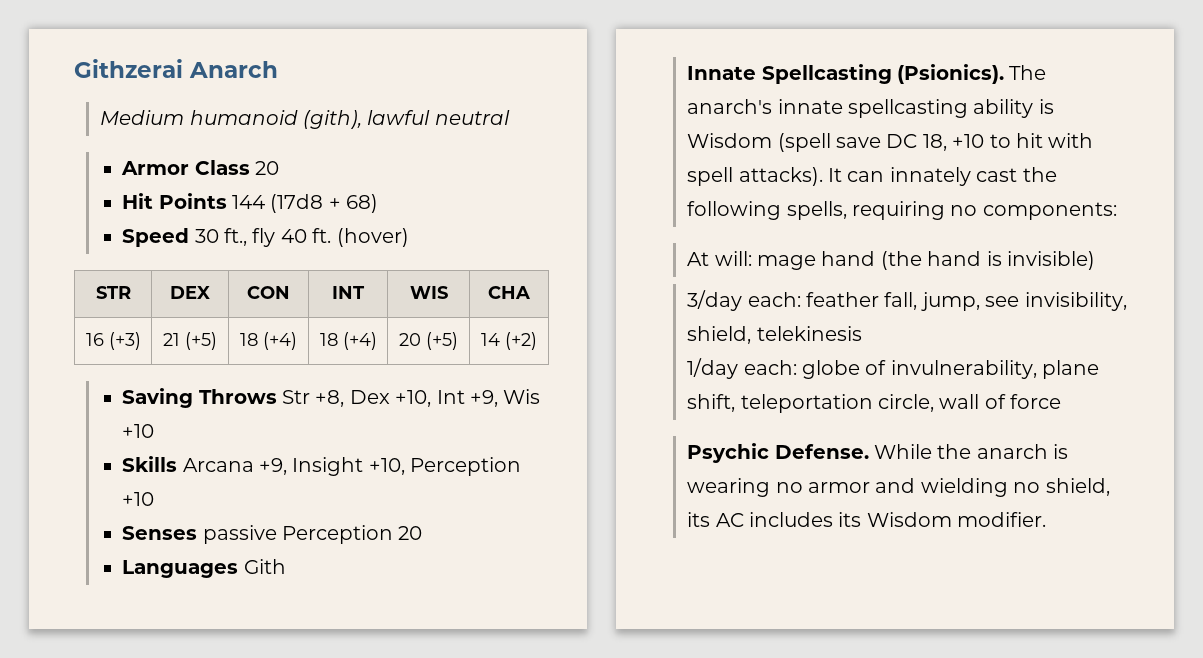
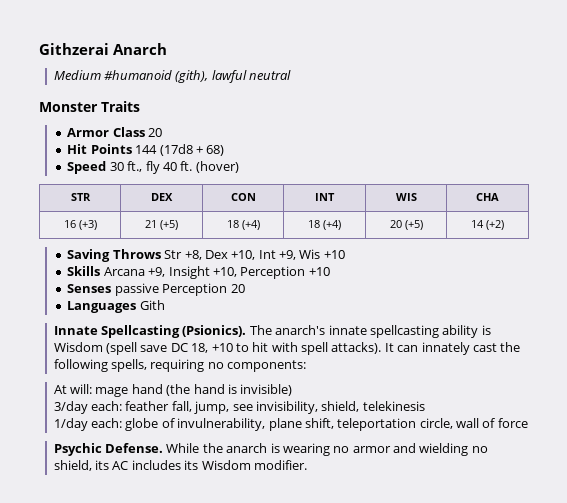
- Medium humanoid (gith), lawful neutral
+ Medium #humanoid (gith), lawful neutral
+ Monster Traits

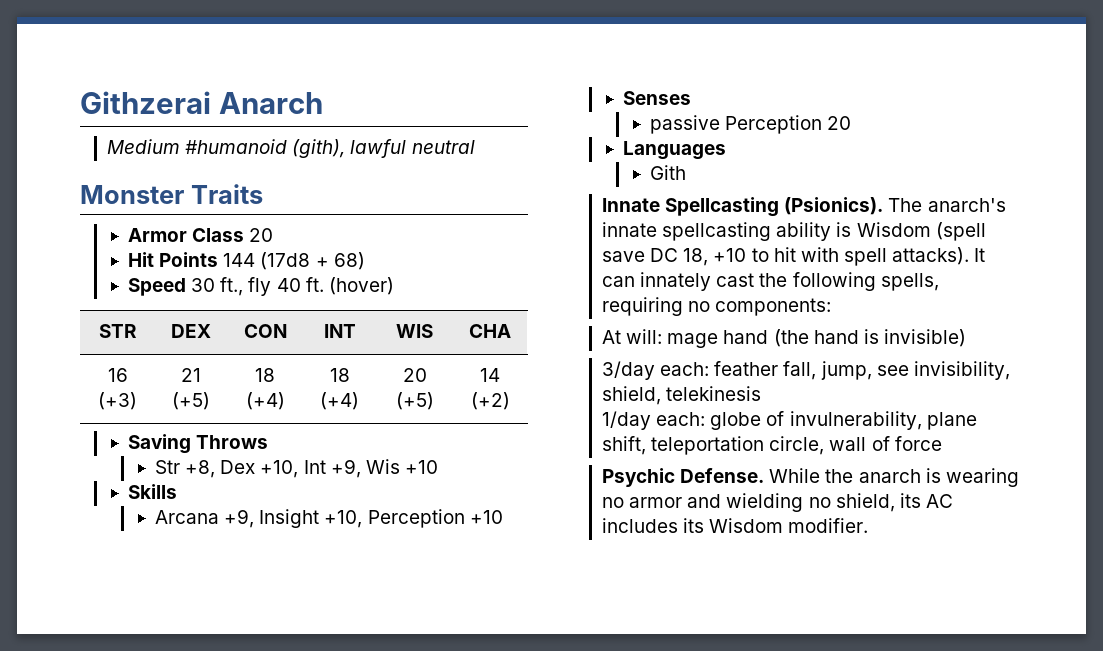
- Saving Throws Str +8, Dex +10, Int +9, Wis +10
+ Saving Throws
+ Str +8, Dex +10, Int +9, Wis +10
- Skills Arcana +9, Insight +10, Perception +10
+ Skills
+ Arcana +9, Insight +10, Perception +10
- Senses passive Perception 20
+ Senses
+ passive Perception 20
- Languages Gith
+ Languages
+ Gith

